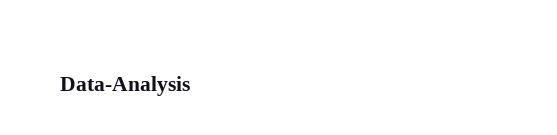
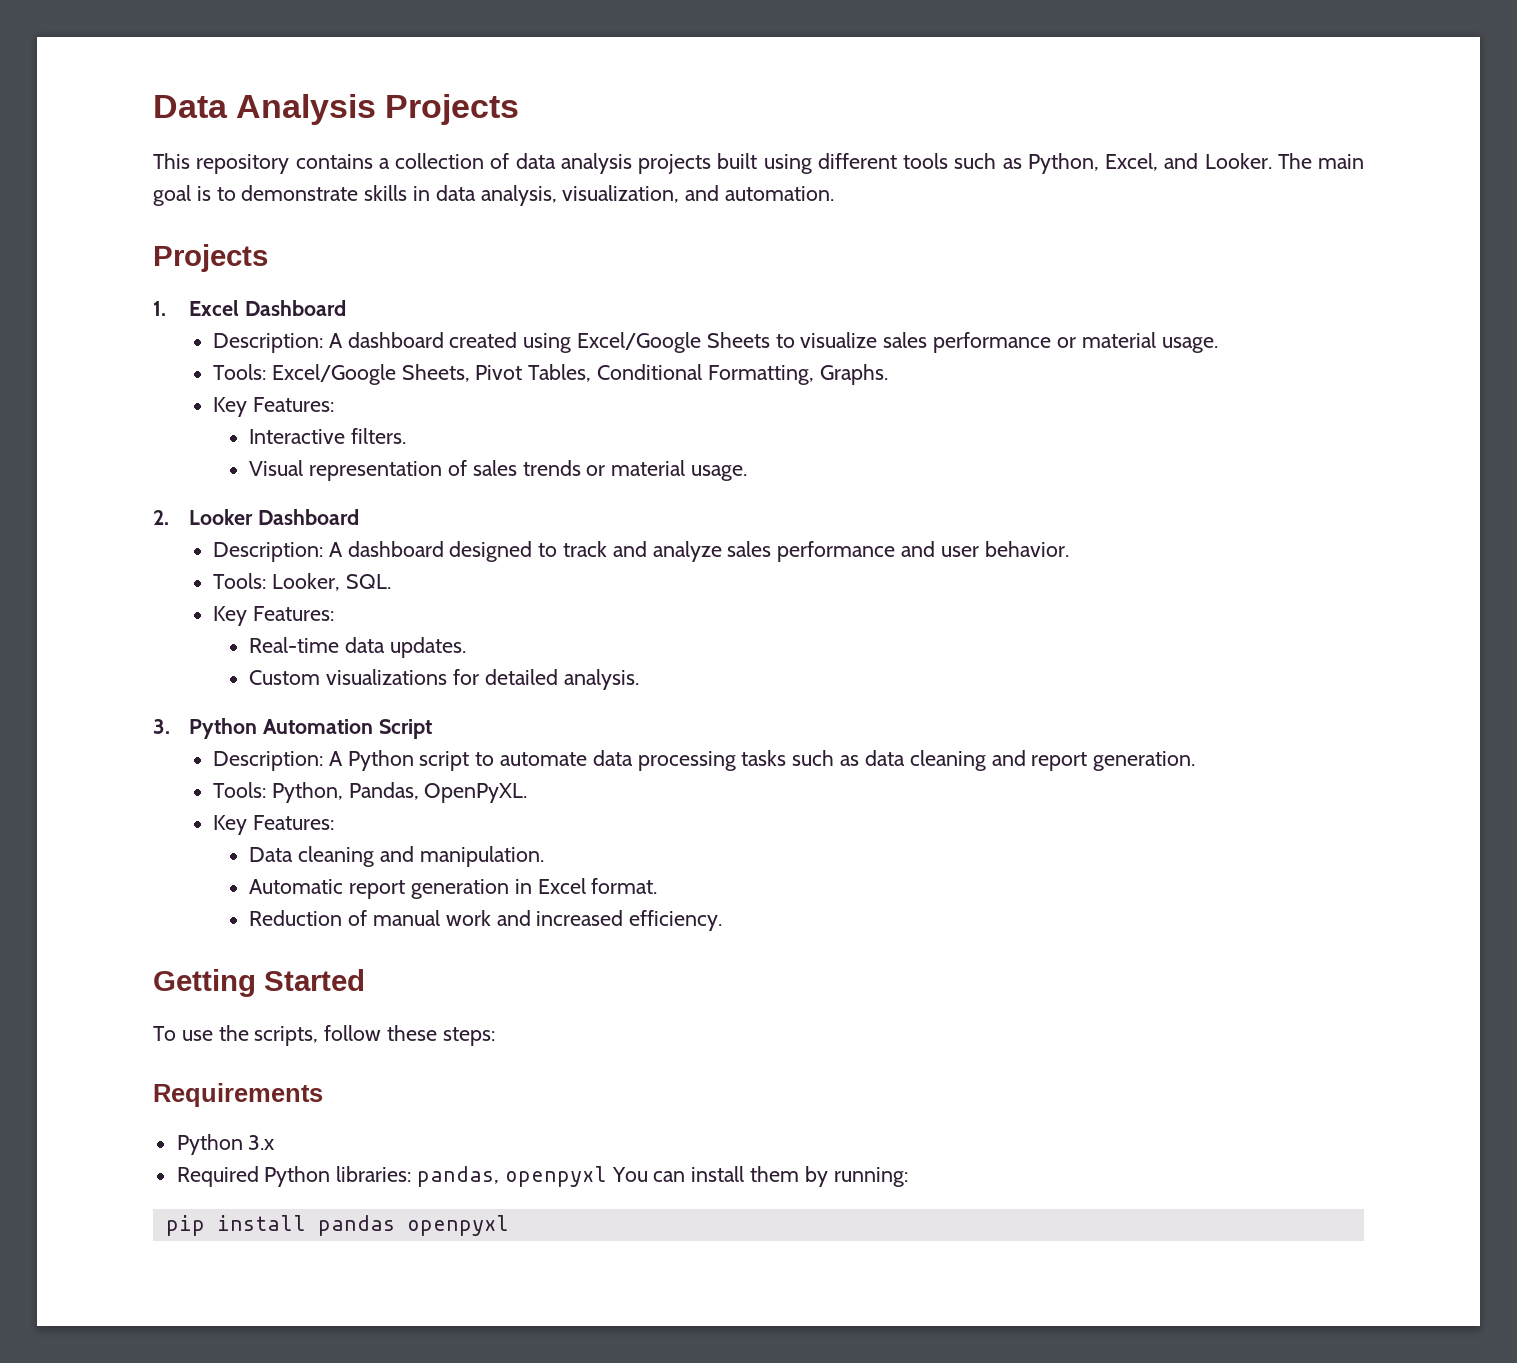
- Data-Analysis
+ Data Analysis Projects
+ This repository contains a collection of data analysis projects built using different tools such as Python, Excel, and Looker. The main goal is to demonstrate skills in data analysis, visualization, and automation.
+ Projects
+ 1. Excel Dashboard
+ Description: A dashboard created using Excel/Google Sheets to visualize sales performance or material usage.
+ Tools: Excel/Google Sheets, Pivot Tables, Conditional Formatting, Graphs.
+ Key Features:
+ Interactive filters.
+ Visual representation of sales trends or material usage.
+ 2. Looker Dashboard
+ Description: A dashboard designed to track and analyze sales performance and user behavior.
+ Tools: Looker, SQL.
+ Key Features:
+ Real-time data updates.
+ Custom visualizations for detailed analysis.
+ 3. Python Automation Script
+ Description: A Python script to automate data processing tasks such as data cleaning and report generation.
+ Tools: Python, Pandas, OpenPyXL.
+ Key Features:
+ Data cleaning and manipulation.
+ Automatic report generation in Excel format.
+ Reduction of manual work and increased efficiency.
+ Getting Started
+ To use the scripts, follow these steps:
+ Requirements
+ Python 3.x
+ Required Python libraries: pandas, openpyxl You can install them by running:
+ pip install pandas openpyxl

